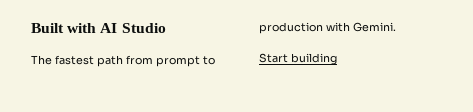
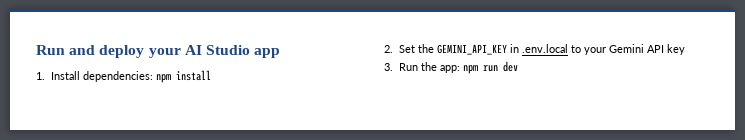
- Built with AI Studio
- The fastest path from prompt to production with Gemini.
- Start building
+ Run and deploy your AI Studio app
+ 1. Install dependencies: npm install
+ 2. Set the GEMINI_API_KEY in .env.local to your Gemini API key
+ 3. Run the app: npm run dev

